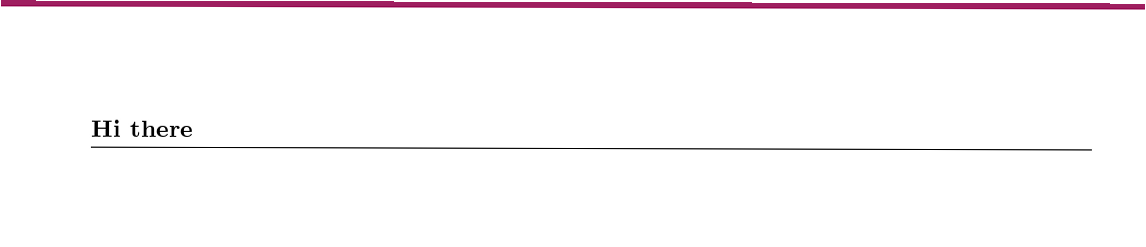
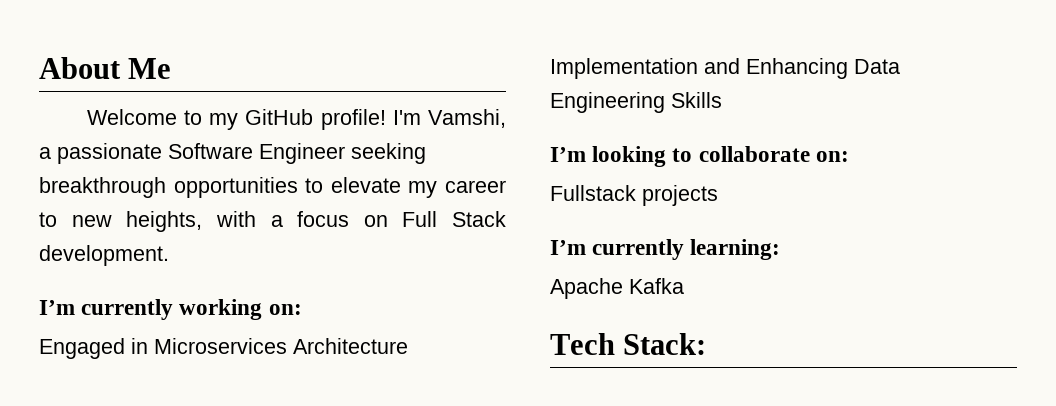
- Hi there
+ About Me
+ Welcome to my GitHub profile! I'm Vamshi, a passionate Software Engineer seeking breakthrough opportunities to elevate my career to new heights, with a focus on Full Stack development.
+ I’m currently working on:
+ Engaged in Microservices Architecture Implementation and Enhancing Data Engineering Skills
+ I’m looking to collaborate on:
+ Fullstack projects
+ I’m currently learning:
+ Apache Kafka
+ Tech Stack:

